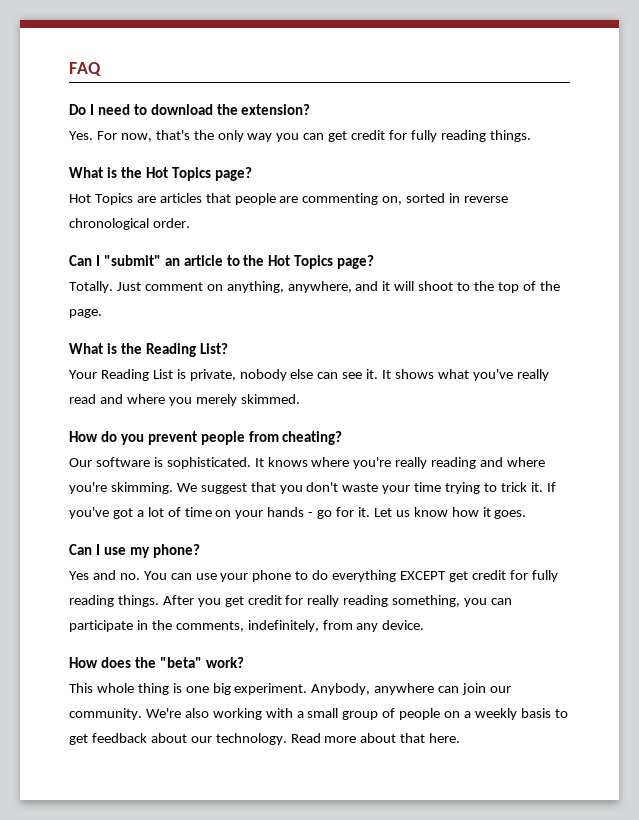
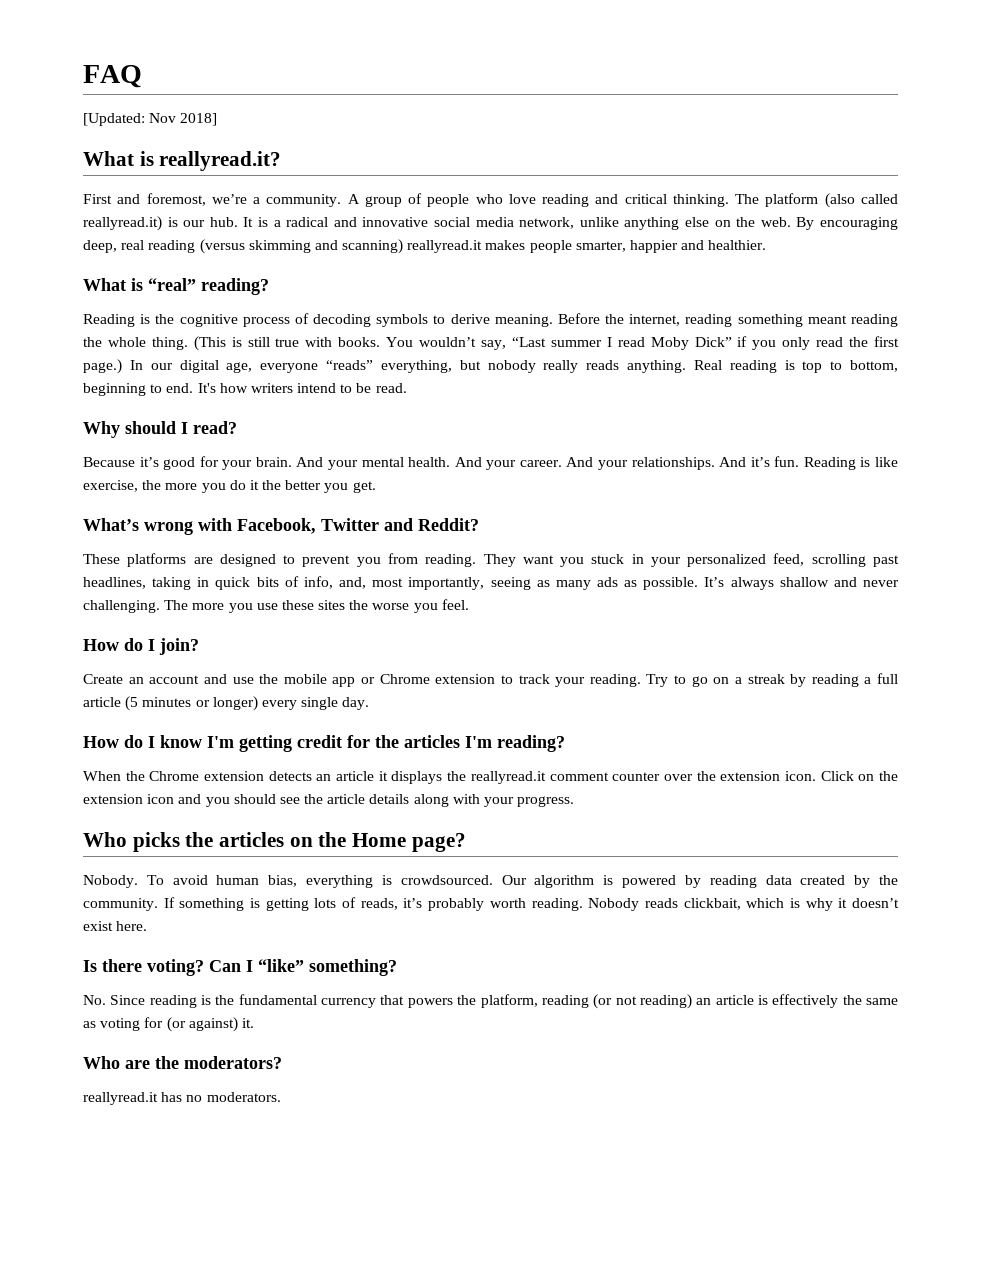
- Do I need to download the extension?
- Yes. For now, that's the only way you can get credit for fully reading things.
- What is the Hot Topics page?
- Hot Topics are articles that people are commenting on, sorted in reverse chronological order.
- Can I "submit" an article to the Hot Topics page?
- Totally. Just comment on anything, anywhere, and it will shoot to the top of the page.
- What is the Reading List?
- Your Reading List is private, nobody else can see it. It shows what you've really read and where you merely skimmed.
- How do you prevent people from cheating?
- Our software is sophisticated. It knows where you're really reading and where you're skimming. We suggest that you don't waste your time trying to trick it. If you've got a lot of time on your hands - go for it. Let us know how it goes.
- Can I use my phone?
- Yes and no. You can use your phone to do everything EXCEPT get credit for fully reading things. After you get credit for really reading something, you can participate in the comments, indefinitely, from any device.
- How does the "beta" work?
- This whole thing is one big experiment. Anybody, anywhere can join our community. We're also working with a small group of people on a weekly basis to get feedback about our technology. Read more about that here.
+ [Updated: Nov 2018]
+ What is reallyread.it?
+ First and foremost, we’re a community. A group of people who love reading and critical thinking. The platform (also called reallyread.it) is our hub. It is a radical and innovative social media network, unlike anything else on the web. By encouraging deep, real reading (versus skimming and scanning) reallyread.it makes people smarter, happier and healthier.
+ What is “real” reading?
+ Reading is the cognitive process of decoding symbols to derive meaning. Before the internet, reading something meant reading the whole thing. (This is still true with books. You wouldn’t say, “Last summer I read Moby Dick” if you only read the first page.) In our digital age, everyone “reads” everything, but nobody really reads anything. Real reading is top to bottom, beginning to end. It's how writers intend to be read.
+ Why should I read?
+ Because it’s good for your brain. And your mental health. And your career. And your relationships. And it’s fun. Reading is like exercise, the more you do it the better you get.
+ What’s wrong with Facebook, Twitter and Reddit?
+ These platforms are designed to prevent you from reading. They want you stuck in your personalized feed, scrolling past headlines, taking in quick bits of info, and, most importantly, seeing as many ads as possible. It’s always shallow and never challenging. The more you use these sites the worse you feel.
+ How do I join?
+ Create an account and use the mobile app or Chrome extension to track your reading. Try to go on a streak by reading a full article (5 minutes or longer) every single day.
+ How do I know I'm getting credit for the articles I'm reading?
+ When the Chrome extension detects an article it displays the reallyread.it comment counter over the extension icon. Click on the extension icon and you should see the article details along with your progress.
+ Who picks the articles on the Home page?
+ Nobody. To avoid human bias, everything is crowdsourced. Our algorithm is powered by reading data created by the community. If something is getting lots of reads, it’s probably worth reading. Nobody reads clickbait, which is why it doesn’t exist here.
+ Is there voting? Can I “like” something?
+ No. Since reading is the fundamental currency that powers the platform, reading (or not reading) an article is effectively the same as voting for (or against) it.
+ Who are the moderators?
+ reallyread.it has no moderators.

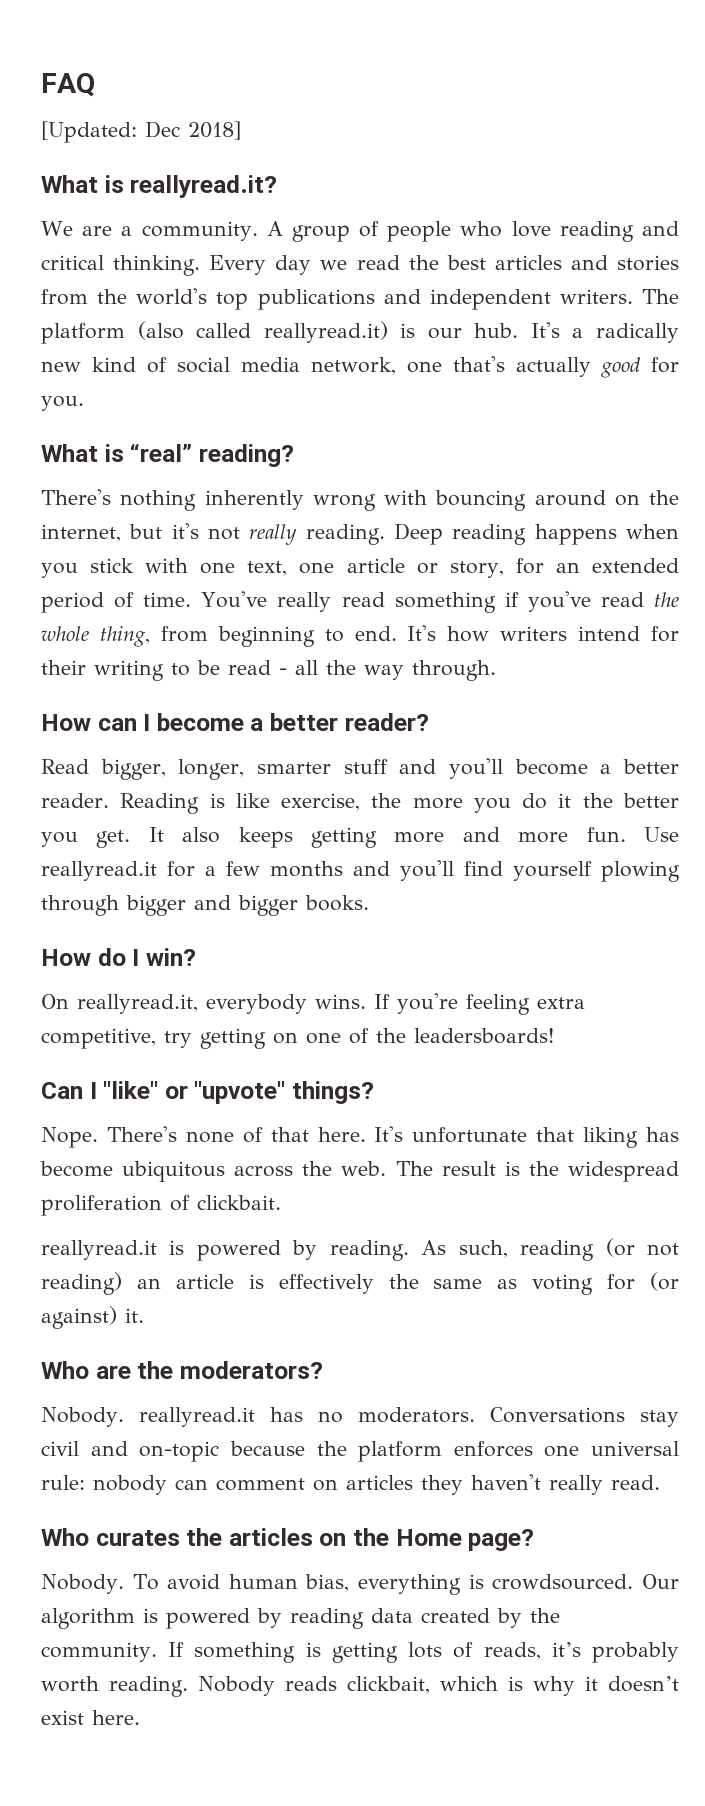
- [Updated: Nov 2018]
+ [Updated: Dec 2018]
- First and foremost, we’re a community.
+ We are a community.
+ Every day we read the best articles and stories from the world's top publications and independent writers.
- It is a radical and innovative social media network, unlike anything else on the web. By encouraging deep, real reading (versus skimming and scanning) reallyread.it makes people smarter, happier and healthier.
+ It's a radically new kind of social media network, one that's actually good for you.
  What is “real” reading?
- Reading is the cognitive process of decoding symbols to derive meaning. Before the internet, reading something meant reading the whole thing. (This is still true with books. You wouldn’t say, “Last summer I read Moby Dick” if you only read the first page.) In our digital age, everyone “reads” everything, but nobody really reads anything. Real reading is top to bottom, beginning to end.
+ There's nothing inherently wrong with bouncing around on the internet, but it's not really reading. Deep reading happens when you stick with one text, one article or story, for an extended period of time. You've really read something if you've read the whole thing, from beginning to end.
- It's how writers intend to be read.
- Why should I read?
- Because it’s good for your brain. And your mental health. And your career. And your relationships. And it’s fun.
+ It's how writers intend for their writing to be read - all the way through.
+ How can I become a better reader?
+ Read bigger, longer, smarter stuff and you'll become a better reader.
- Reading is like exercise, the more you do it the better you get.
- What’s wrong with Facebook, Twitter and Reddit?
- These platforms are designed to prevent you from reading. They want you stuck in your personalized feed, scrolling past headlines, taking in quick bits of info, and, most importantly, seeing as many ads as possible. It’s always shallow and never challenging. The more you use these sites the worse you feel.
- How do I join?
- Create an account and use the mobile app or Chrome extension to track your reading. Try to go on a streak by reading a full article (5 minutes or longer) every single day.
- How do I know I'm getting credit for the articles I'm reading?
- When the Chrome extension detects an article it displays the reallyread.it comment counter over the extension icon. Click on the extension icon and you should see the article details along with your progress.
- Who picks the articles on the Home page?
+ Reading is like exercise, the more you do it the better you get. It also keeps getting more and more fun. Use reallyread.it for a few months and you'll find yourself plowing through bigger and bigger books.
+ How do I win?
+ On reallyread.it, everybody wins. If you're feeling extra competitive, try getting on one of the leadersboards!
+ Can I "like" or "upvote" things?
+ Nope. There's none of that here. It's unfortunate that liking has become ubiquitous across the web. The result is the widespread proliferation of clickbait.
+ reallyread.it is powered by reading. As such, reading (or not reading) an article is effectively the same as voting for (or against) it.
+ Who are the moderators?
+ Nobody. reallyread.it has no moderators. Conversations stay civil and on-topic because the platform enforces one universal rule: nobody can comment on articles they haven't really read.
+ Who curates the articles on the Home page?
- Is there voting? Can I “like” something?
- No. Since reading is the fundamental currency that powers the platform, reading (or not reading) an article is effectively the same as voting for (or against) it.
- Who are the moderators?
- reallyread.it has no moderators.

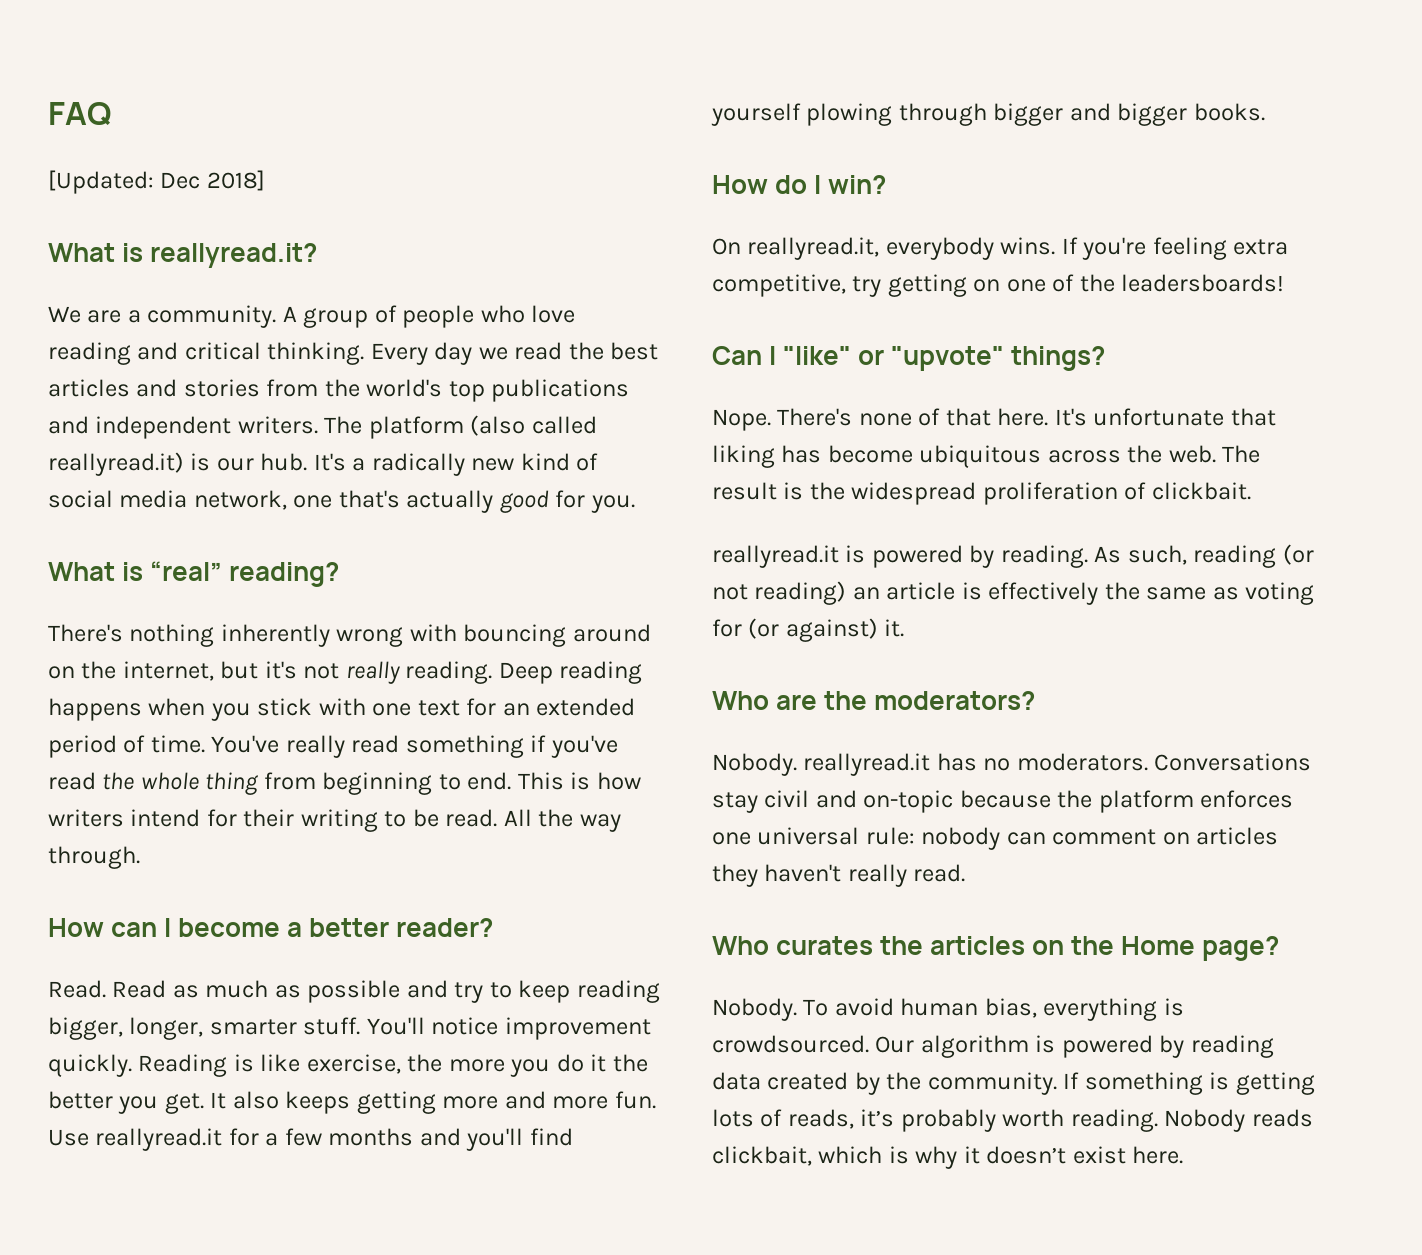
- Deep reading happens when you stick with one text, one article or story, for an extended period of time.
+ Deep reading happens when you stick with one text for an extended period of time.
- You've really read something if you've read the whole thing, from beginning to end.
+ You've really read something if you've read the whole thing from beginning to end.
- It's how writers intend for their writing to be read - all the way through.
+ This is how writers intend for their writing to be read. All the way through.
- Read bigger, longer, smarter stuff and you'll become a better reader.
+ Read. Read as much as possible and try to keep reading bigger, longer, smarter stuff. You'll notice improvement quickly.

